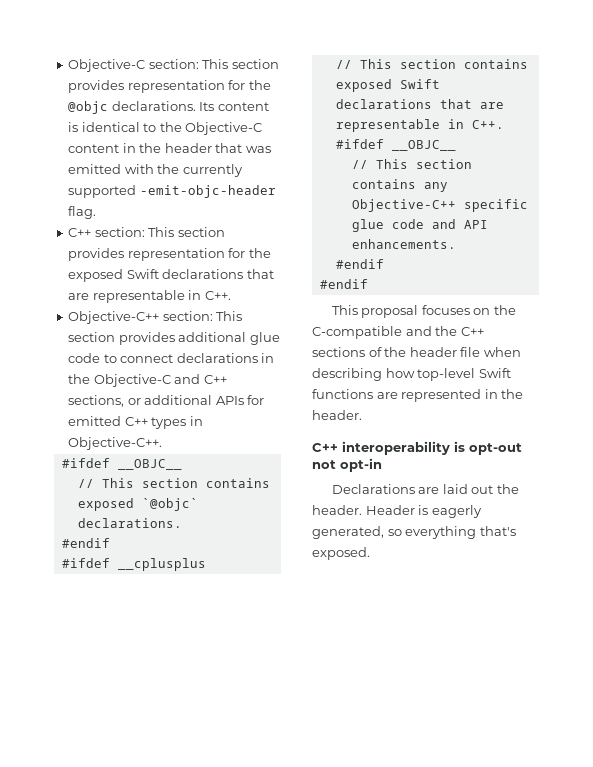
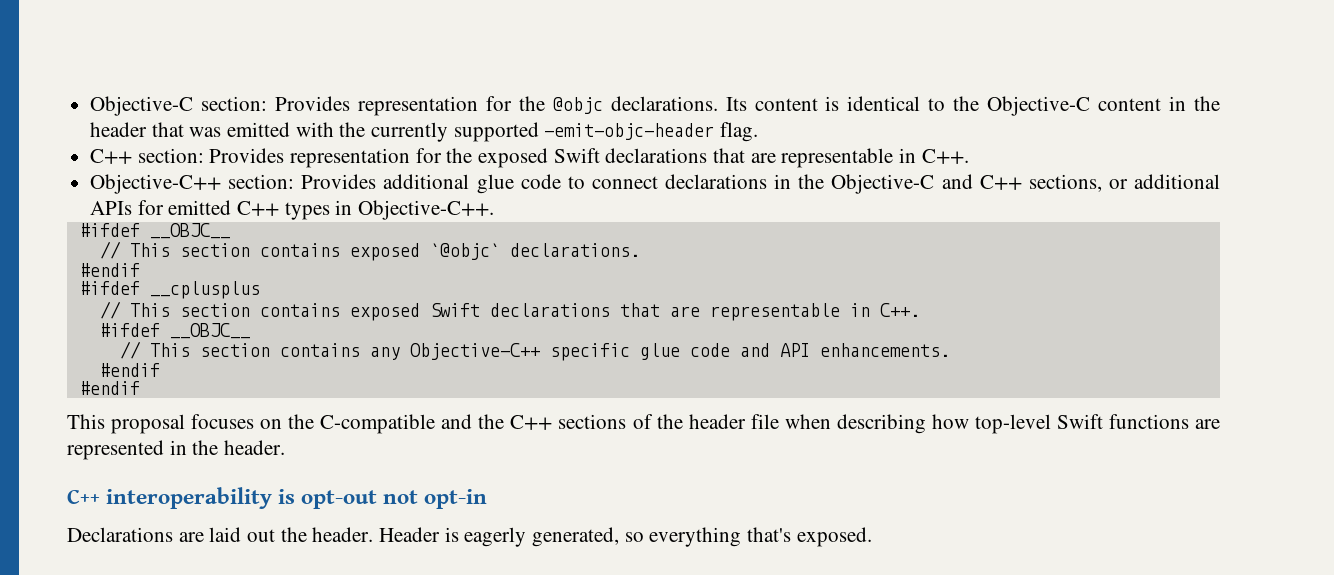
- Objective-C section: This section provides representation for the @objc declarations.
+ Objective-C section: Provides representation for the @objc declarations.
- C++ section: This section provides representation for the exposed Swift declarations that are representable in C++.
+ C++ section: Provides representation for the exposed Swift declarations that are representable in C++.
- Objective-C++ section: This section provides additional glue code to connect declarations in the Objective-C and C++ sections, or additional APIs for emitted C++ types in Objective-C++.
+ Objective-C++ section: Provides additional glue code to connect declarations in the Objective-C and C++ sections, or additional APIs for emitted C++ types in Objective-C++.

